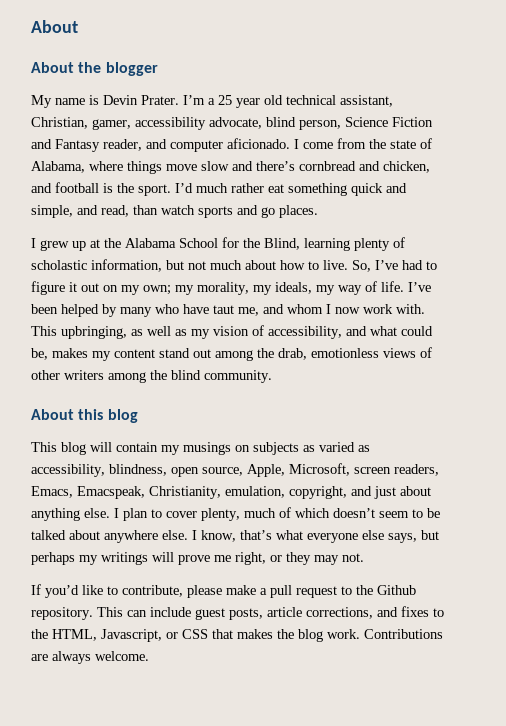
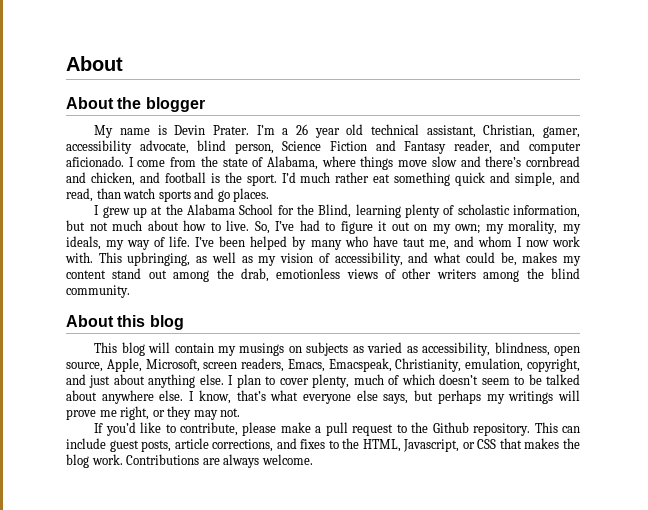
- I’m a 25 year old technical assistant, Christian, gamer, accessibility advocate, blind person, Science Fiction and Fantasy reader, and computer aficionado.
+ I’m a 26 year old technical assistant, Christian, gamer, accessibility advocate, blind person, Science Fiction and Fantasy reader, and computer aficionado.

